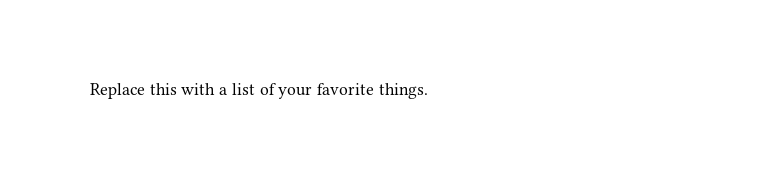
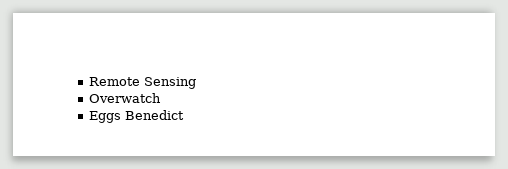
- Replace this with a list of your favorite things.
+ Remote Sensing
+ Overwatch
+ Eggs Benedict

